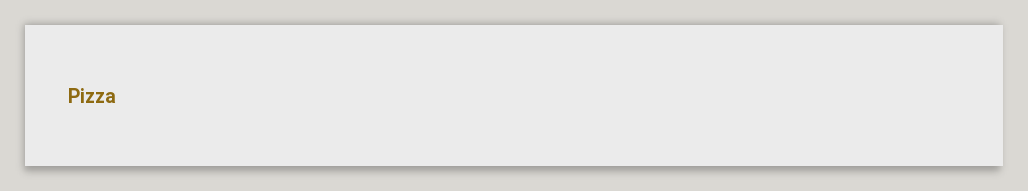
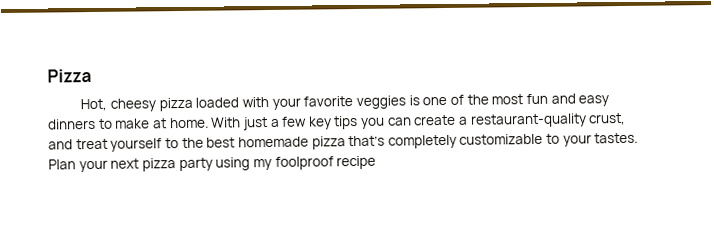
+ Hot, cheesy pizza loaded with your favorite veggies is one of the most fun and easy dinners to make at home. With just a few key tips you can create a restaurant-quality crust, and treat yourself to the best homemade pizza that’s completely customizable to your tastes. Plan your next pizza party using my foolproof recipe

